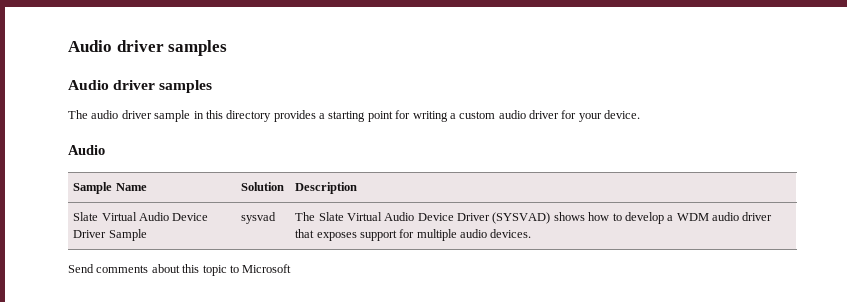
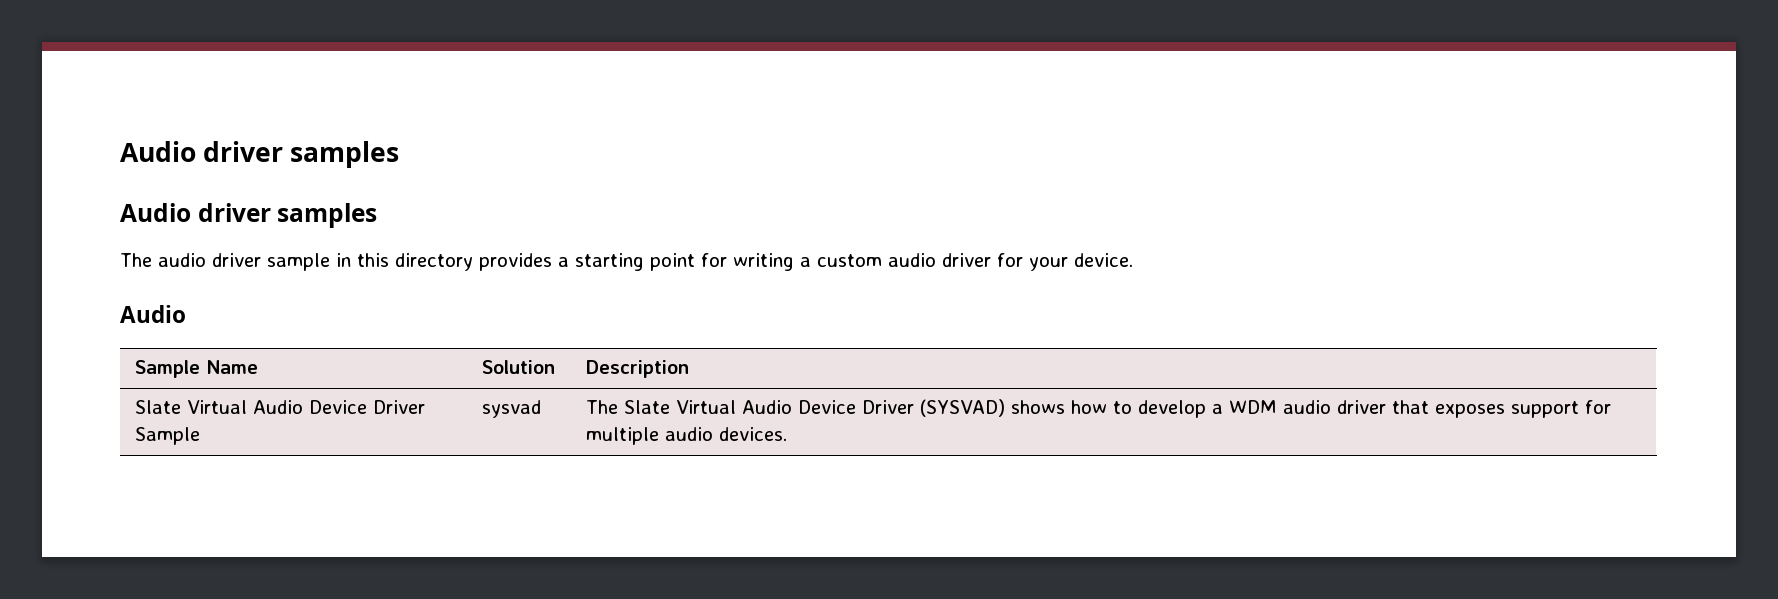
- Send comments about this topic to Microsoft

